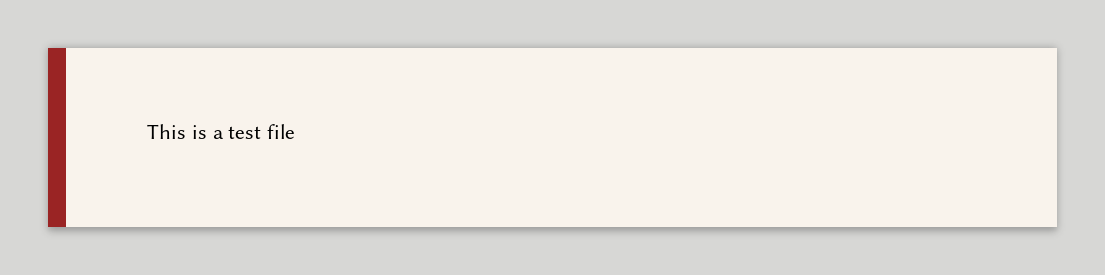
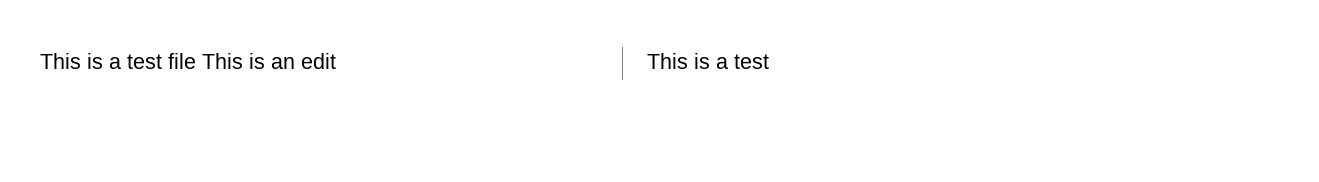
- This is a test file
+ This is a test file This is an edit
+ This is a test

